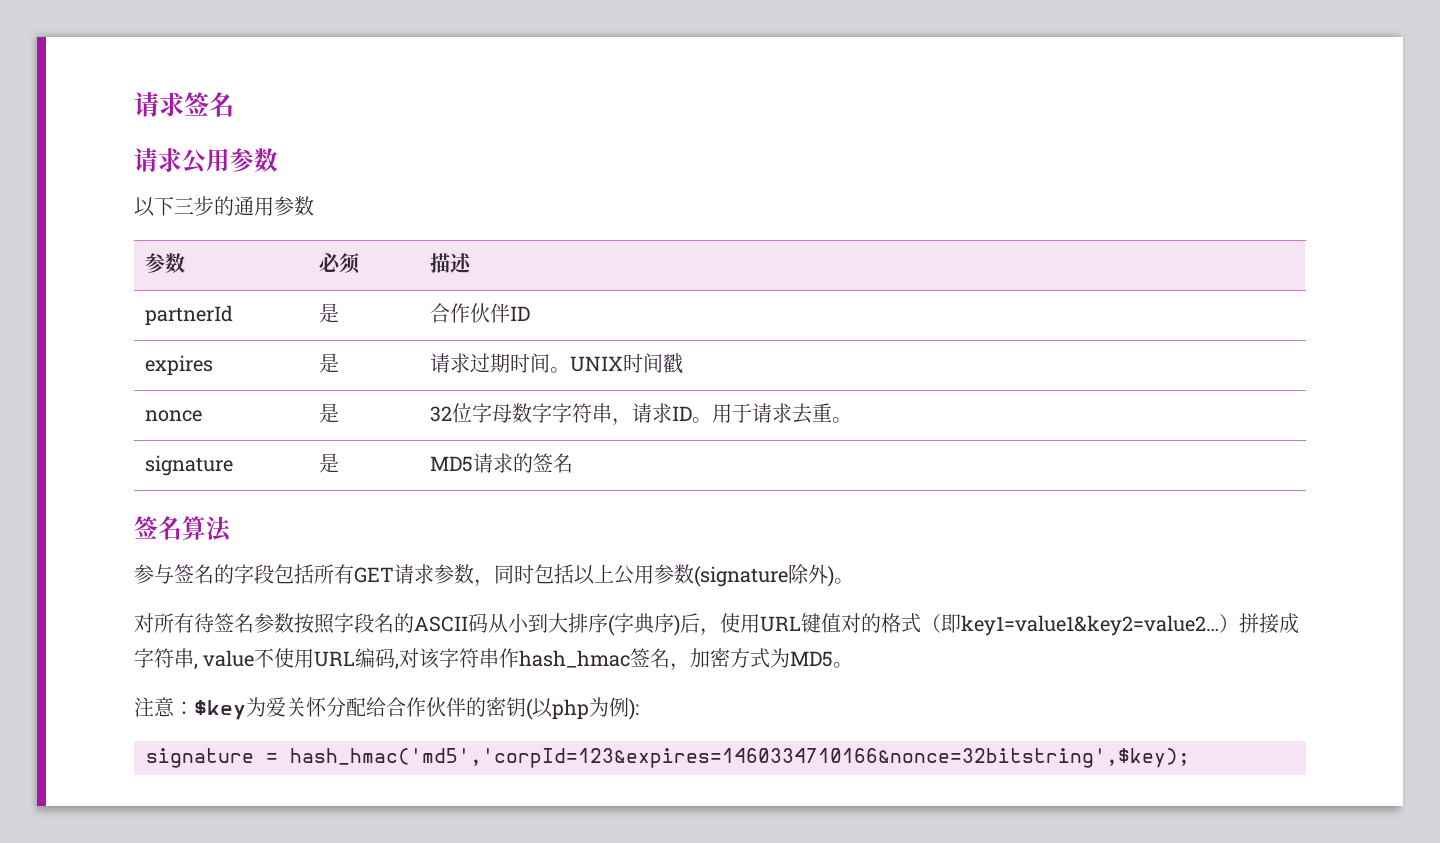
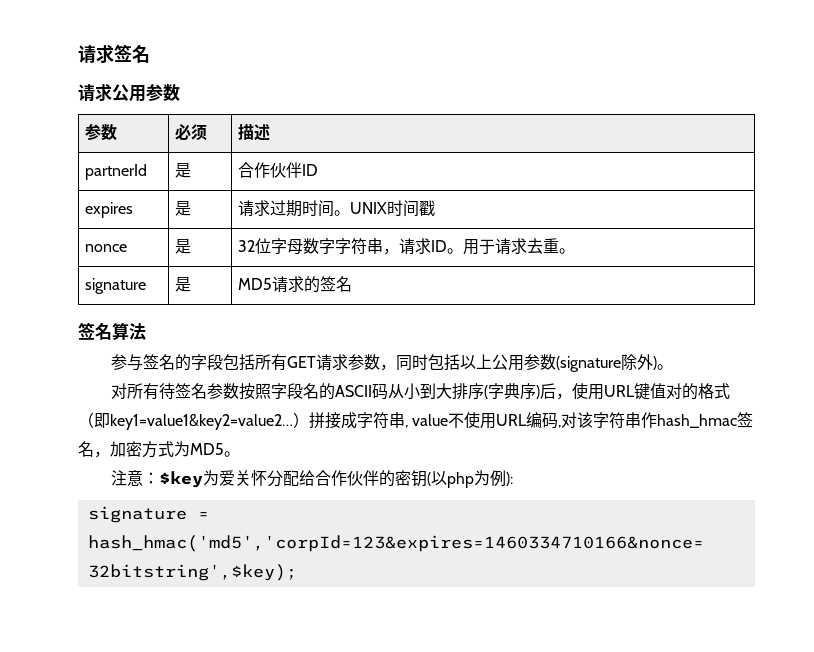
- 以下三步的通用参数

